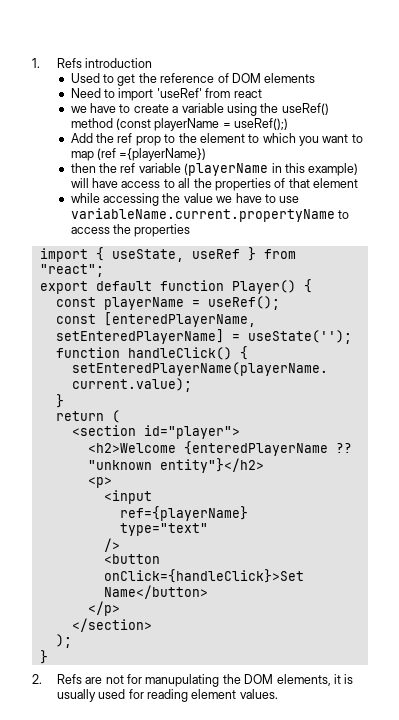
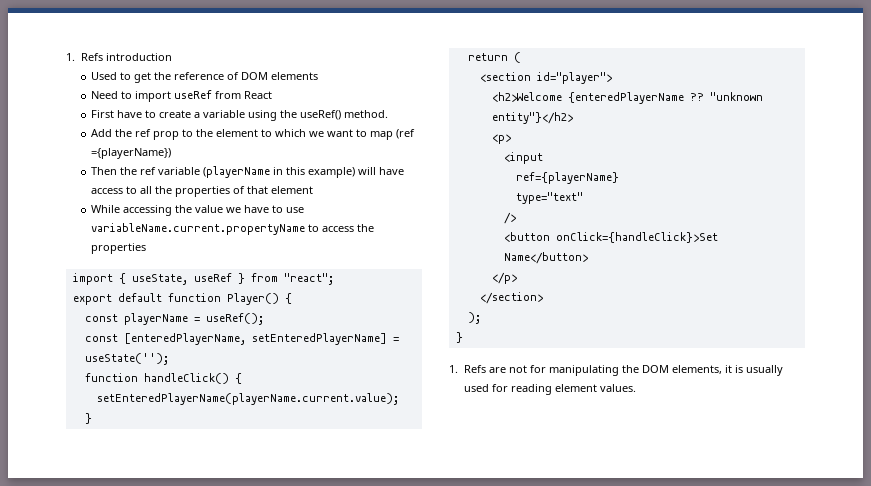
- Need to import 'useRef' from react
- we have to create a variable using the useRef() method (const playerName = useRef();)
+ Need to import useRef from React
+ First have to create a variable using the useRef() method.
- Add the ref prop to the element to which you want to map (ref ={playerName})
+ Add the ref prop to the element to which we want to map (ref ={playerName})
- then the ref variable (playerName in this example) will have access to all the properties of that element
+ Then the ref variable (playerName in this example) will have access to all the properties of that element
- while accessing the value we have to use variableName.current.propertyName to access the properties
+ While accessing the value we have to use variableName.current.propertyName to access the properties
- 2. Refs are not for manupulating the DOM elements, it is usually used for reading element values.
+ 1. Refs are not for manipulating the DOM elements, it is usually used for reading element values.

